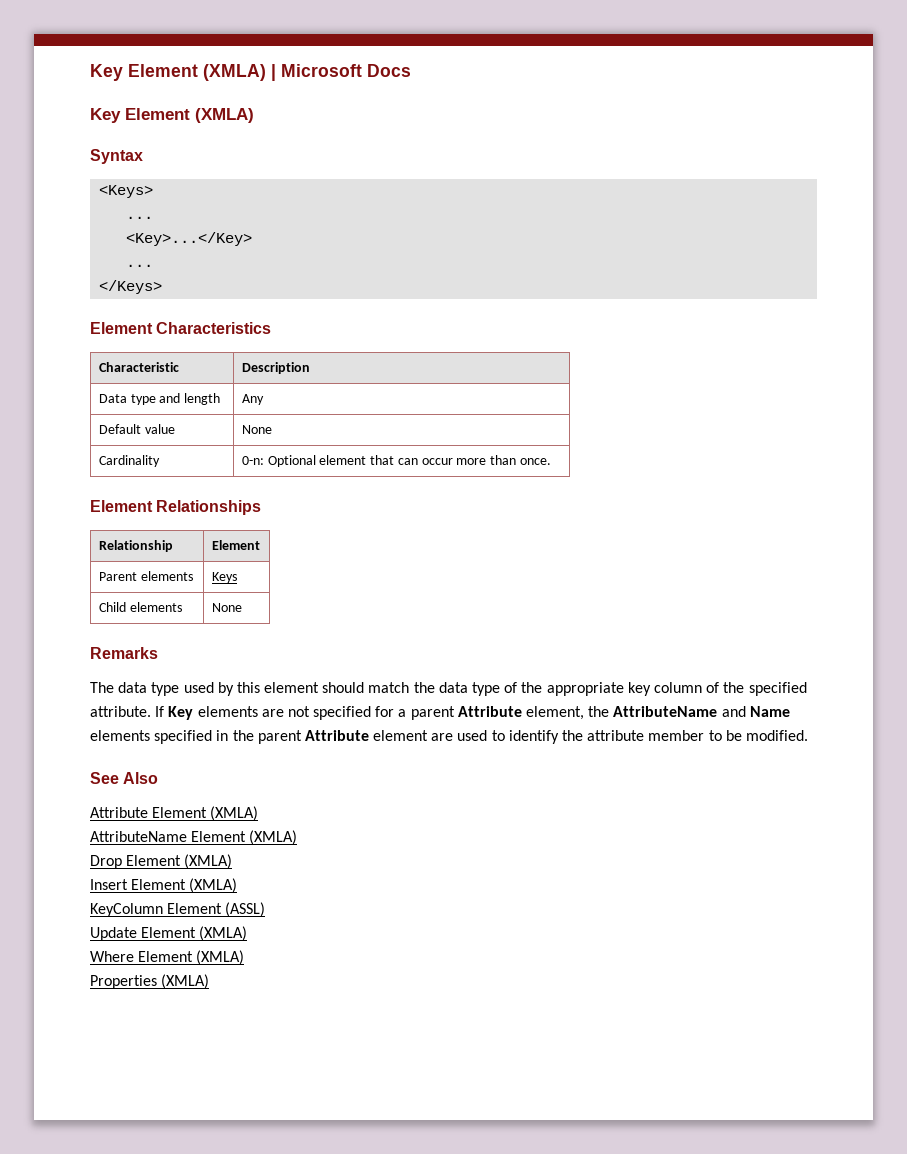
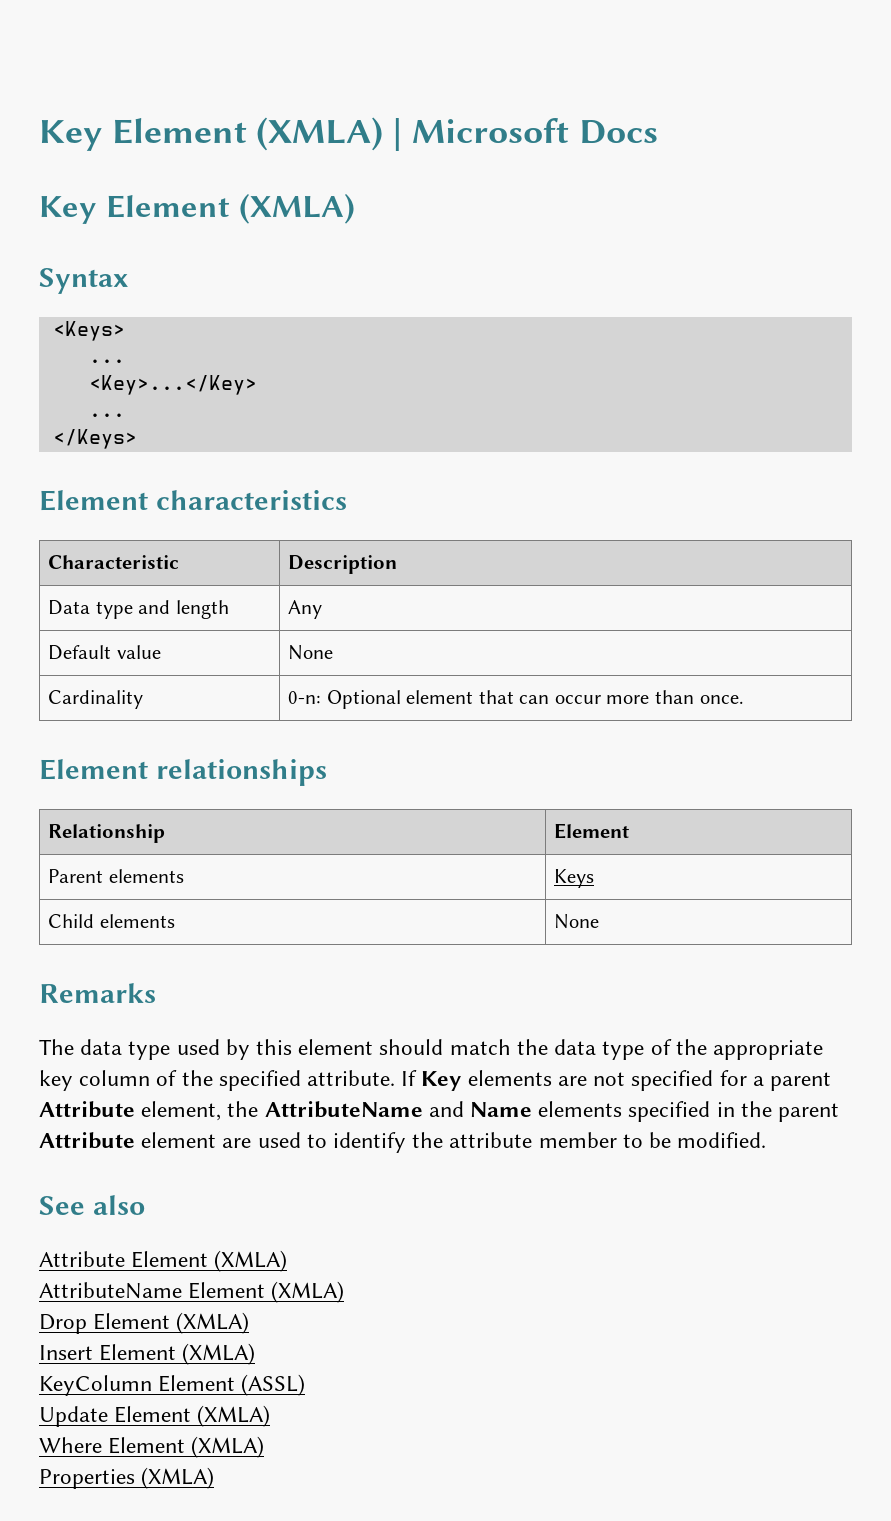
- Element Characteristics
+ Element characteristics
- Element Relationships
+ Element relationships
- See Also
+ See also

